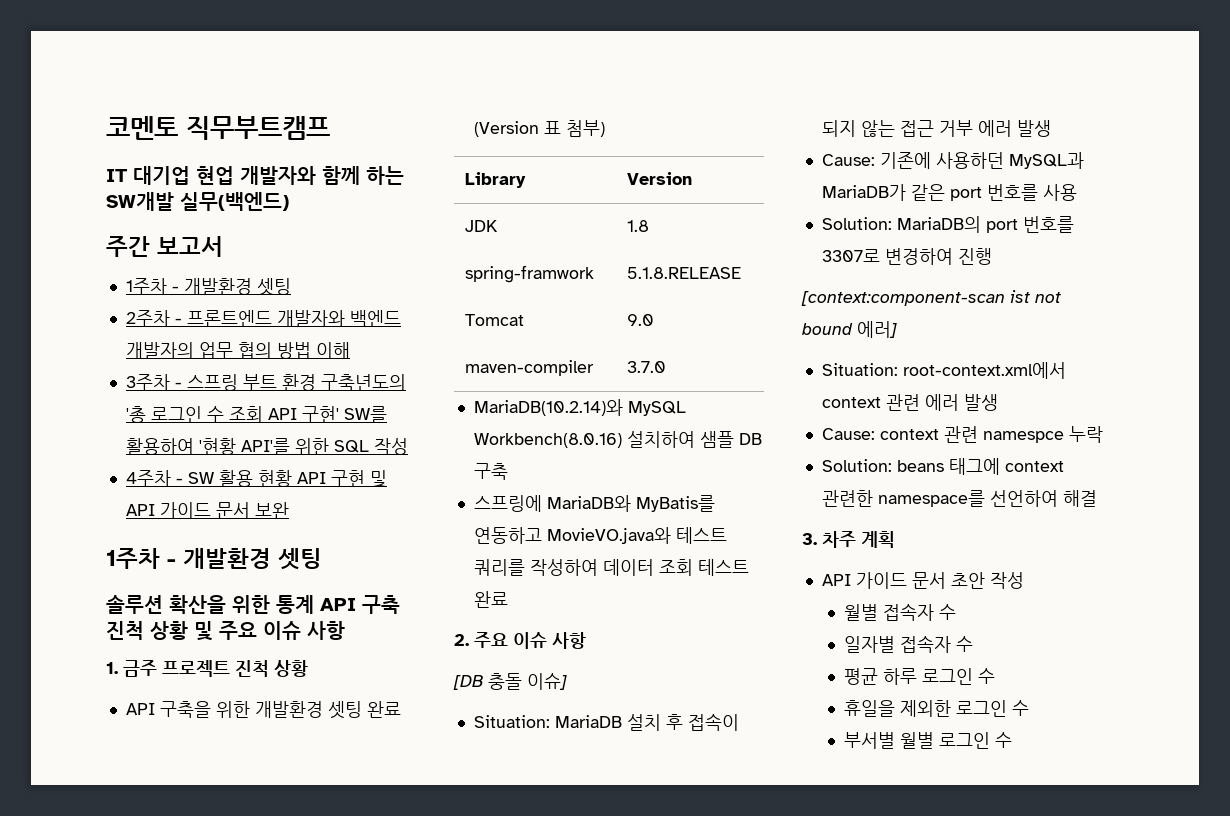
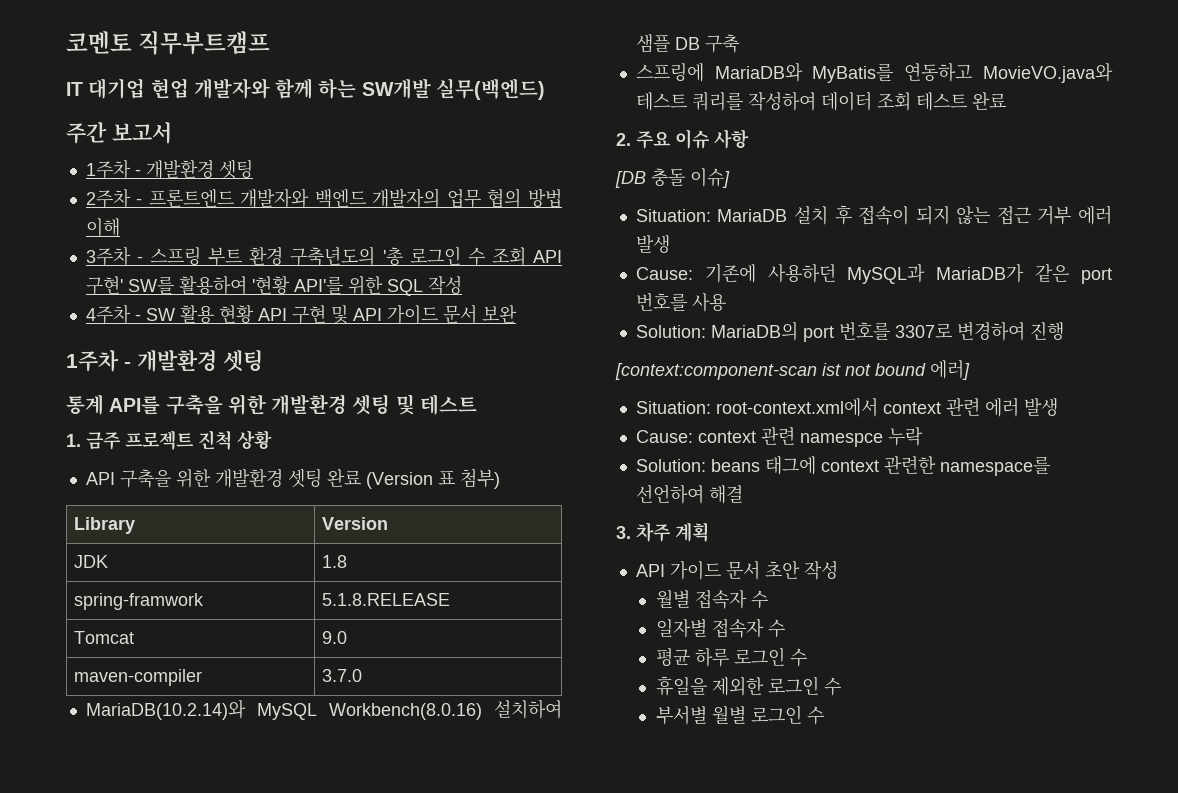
- 솔루션 확산을 위한 통계 API 구축 진척 상황 및 주요 이슈 사항
+ 통계 API를 구축을 위한 개발환경 셋팅 및 테스트

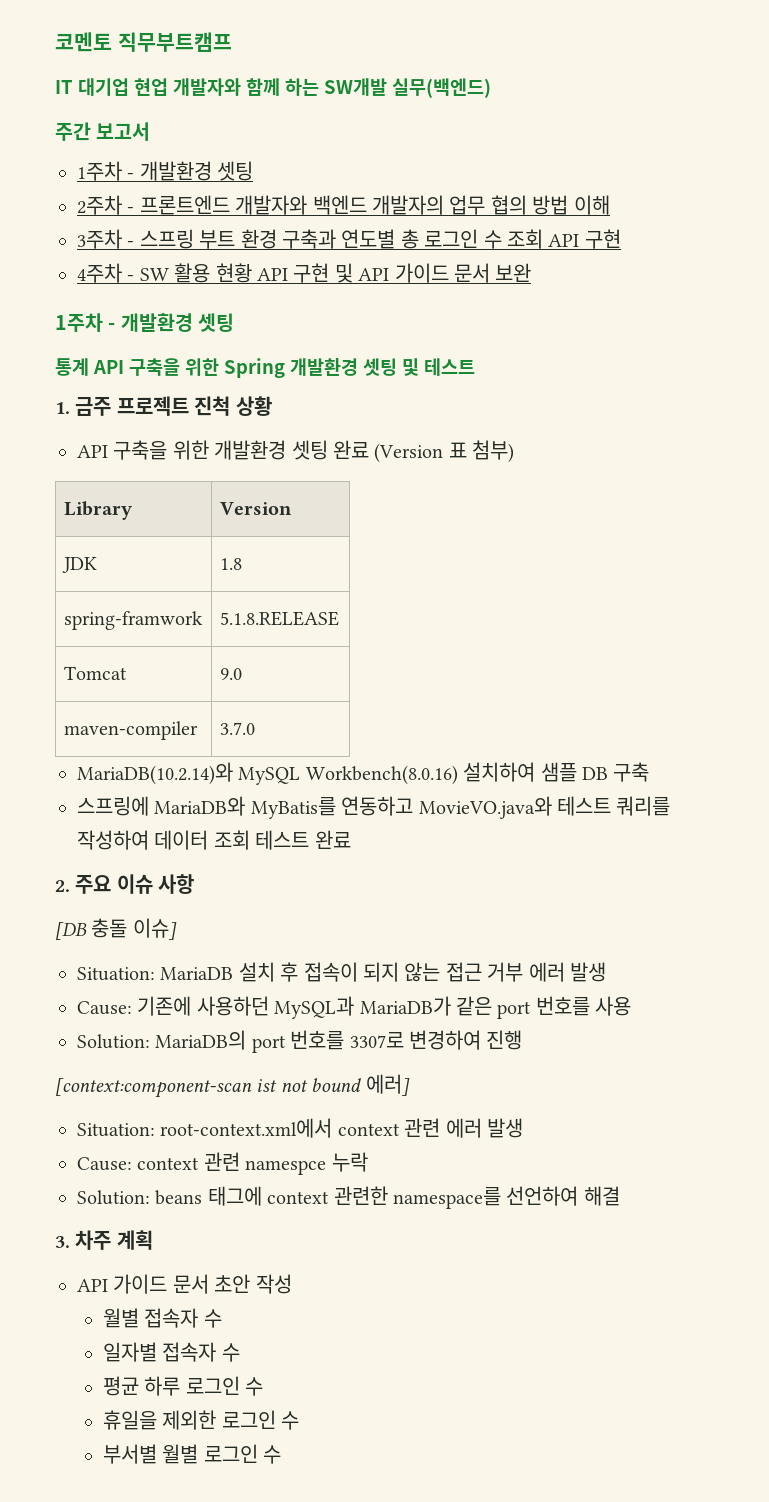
- 3주차 - 스프링 부트 환경 구축년도의 '총 로그인 수 조회 API 구현' SW를 활용하여 '현황 API'를 위한 SQL 작성
+ 3주차 - 스프링 부트 환경 구축과 연도별 총 로그인 수 조회 API 구현
- 통계 API를 구축을 위한 개발환경 셋팅 및 테스트
+ 통계 API 구축을 위한 Spring 개발환경 셋팅 및 테스트

